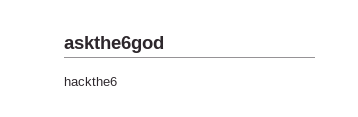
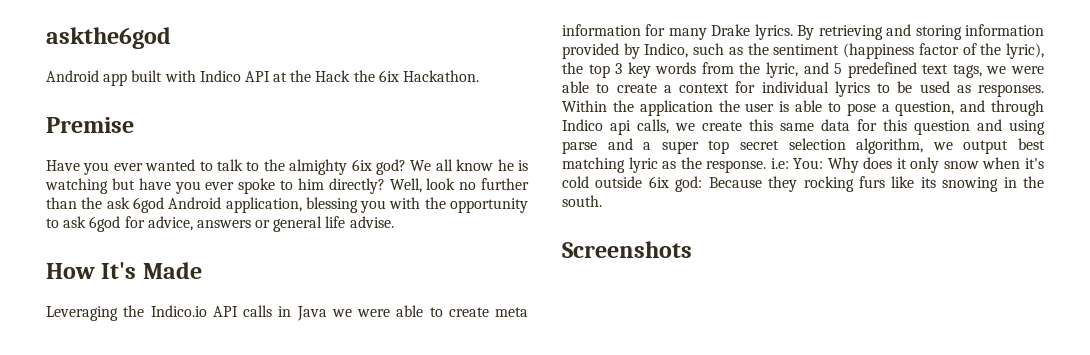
- hackthe6
+ Android app built with Indico API at the Hack the 6ix Hackathon.
+ Premise
+ Have you ever wanted to talk to the almighty 6ix god? We all know he is watching but have you ever spoke to him directly? Well, look no further than the ask 6god Android application, blessing you with the opportunity to ask 6god for advice, answers or general life advise.
+ How It's Made
+ Leveraging the Indico.io API calls in Java we were able to create meta information for many Drake lyrics. By retrieving and storing information provided by Indico, such as the sentiment (happiness factor of the lyric), the top 3 key words from the lyric, and 5 predefined text tags, we were able to create a context for individual lyrics to be used as responses. Within the application the user is able to pose a question, and through Indico api calls, we create this same data for this question and using parse and a super top secret selection algorithm, we output best matching lyric as the response. i.e: You: Why does it only snow when it's cold outside 6ix god: Because they rocking furs like its snowing in the south.
+ Screenshots

